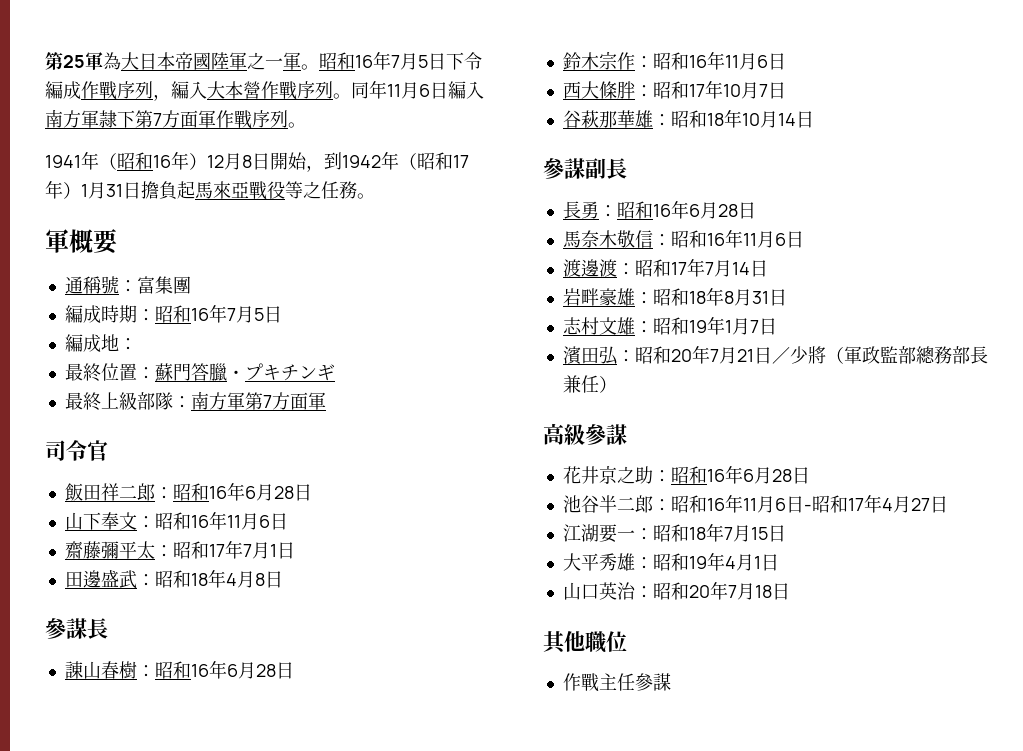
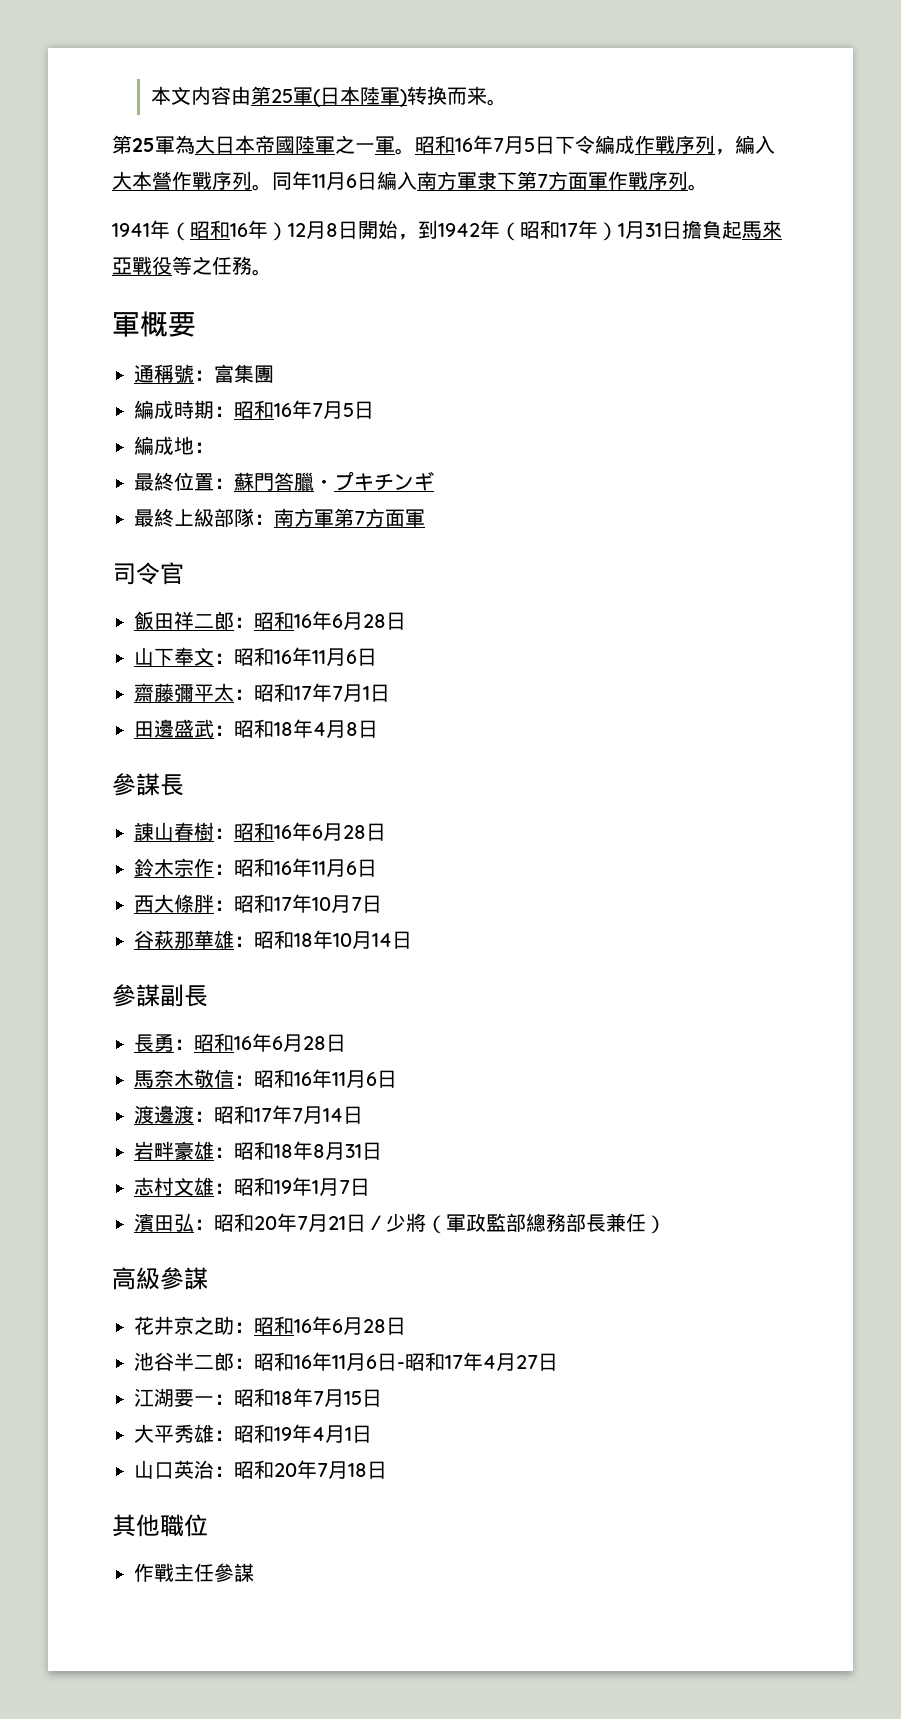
+ 本文内容由第25軍(日本陸軍)转换而来。
- 同年11月6日編入南方軍隷下第7方面軍作戰序列。
+ 同年11月6日編入南方軍隶下第7方面軍作戰序列。

